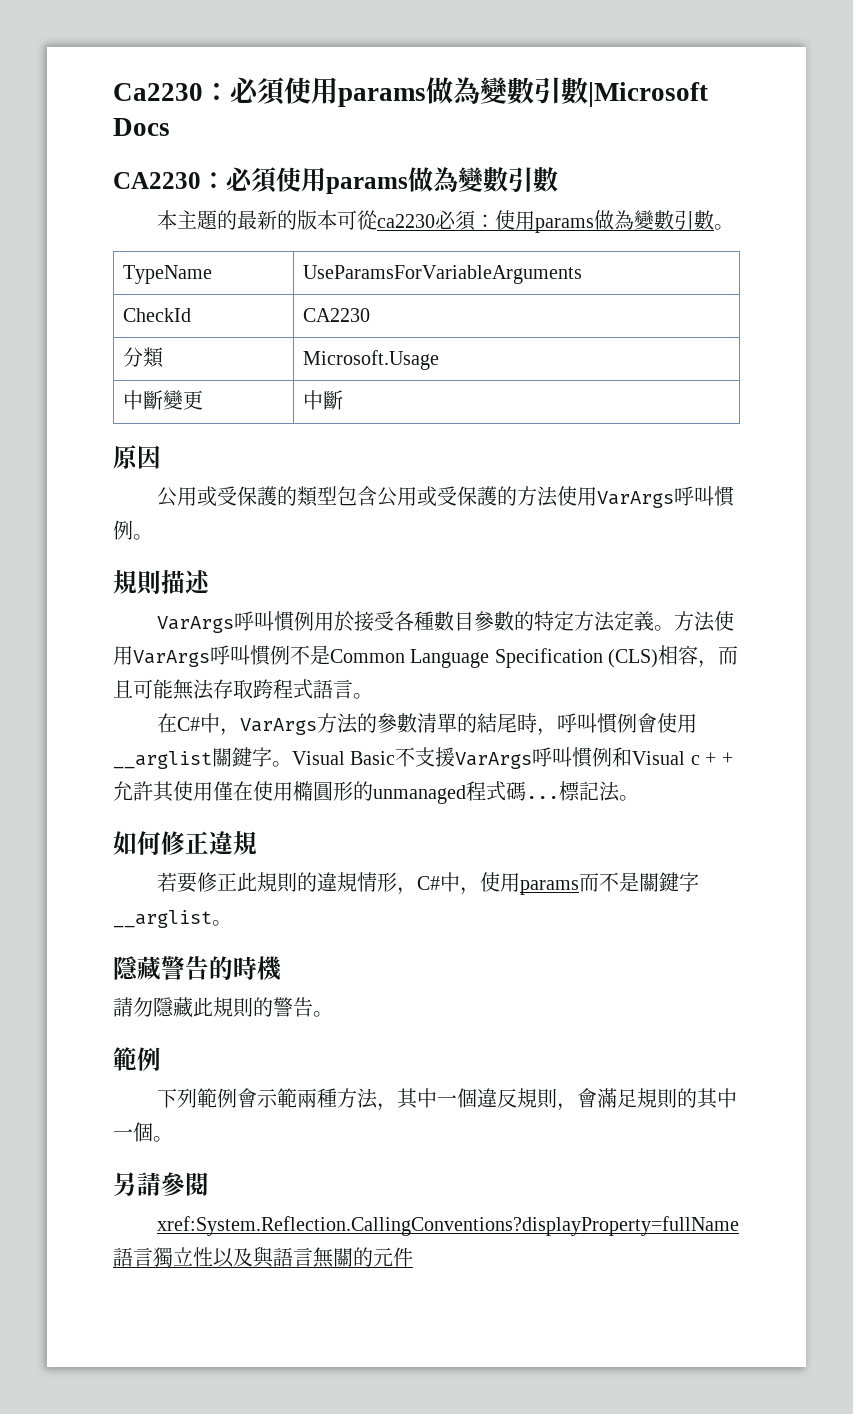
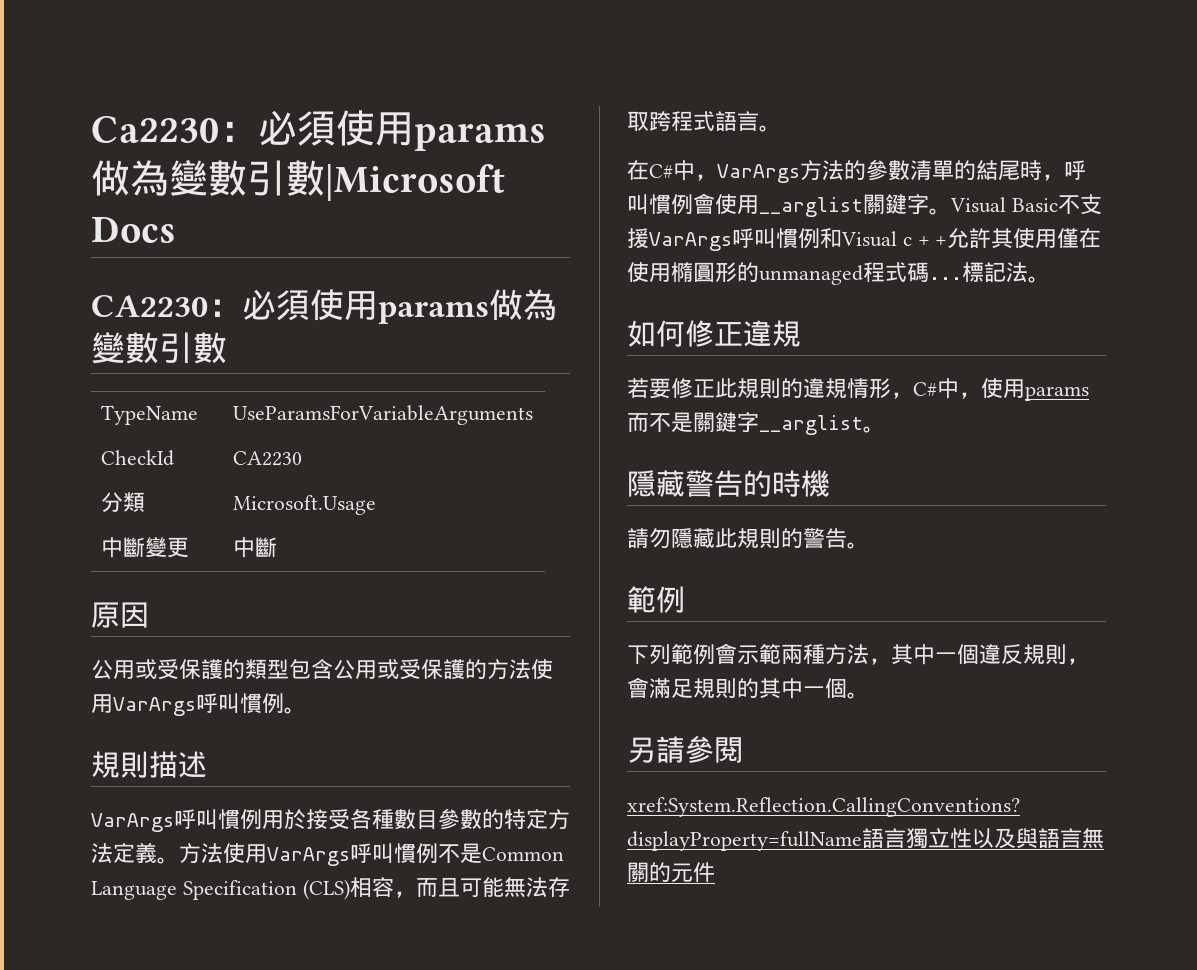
- 本主題的最新的版本可從ca2230必須：使用params做為變數引數。

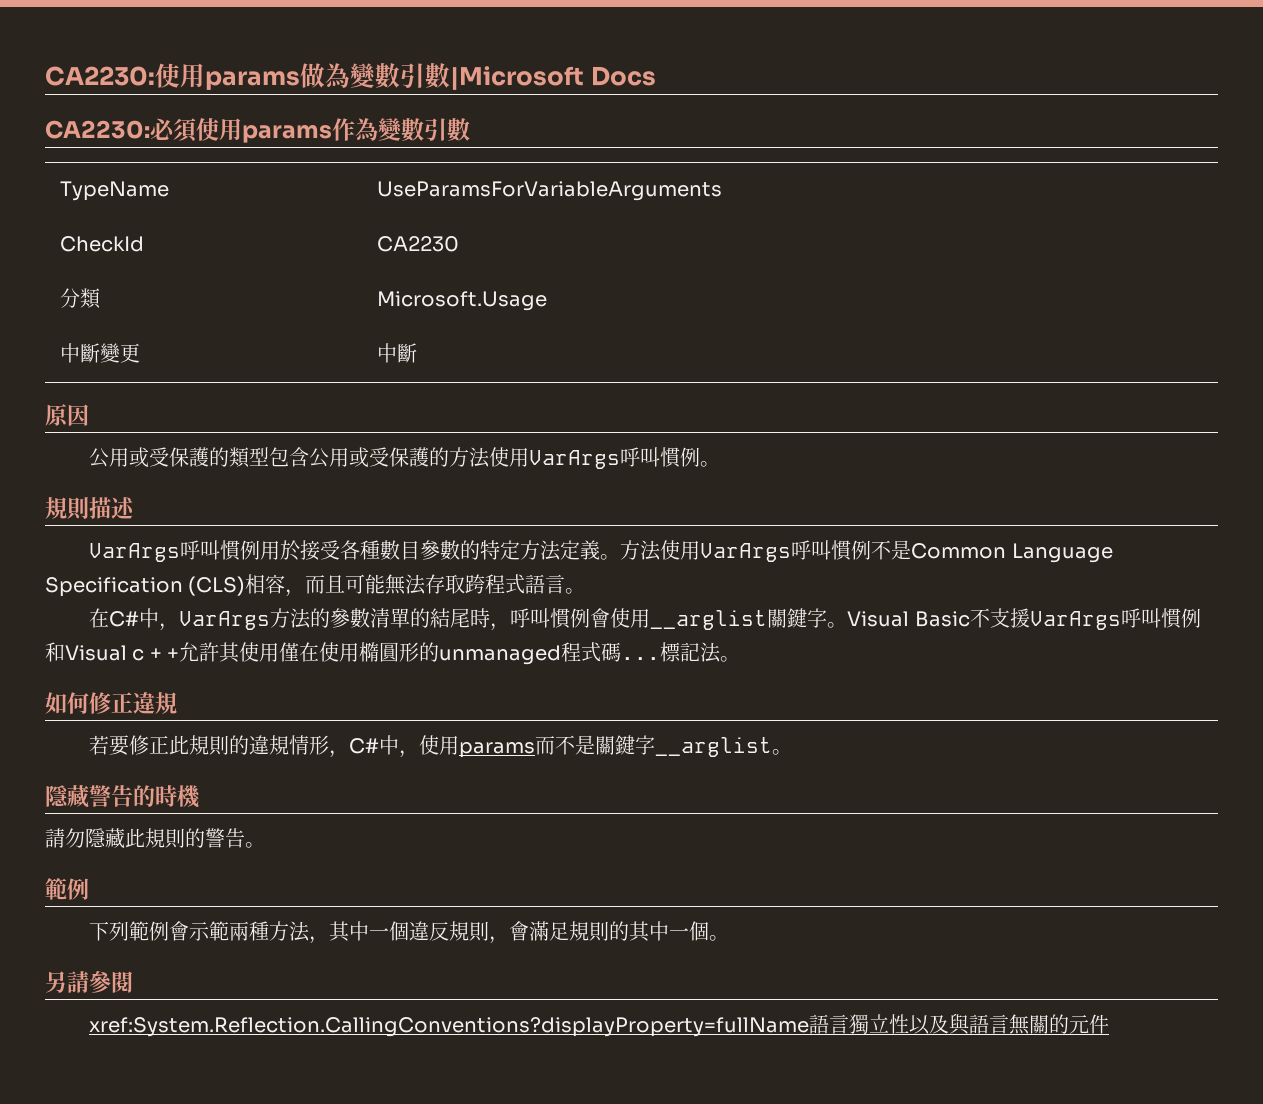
- Ca2230：必須使用params做為變數引數|Microsoft Docs
+ CA2230:使用params做為變數引數|Microsoft Docs
- CA2230：必須使用params做為變數引數
+ CA2230:必須使用params作為變數引數

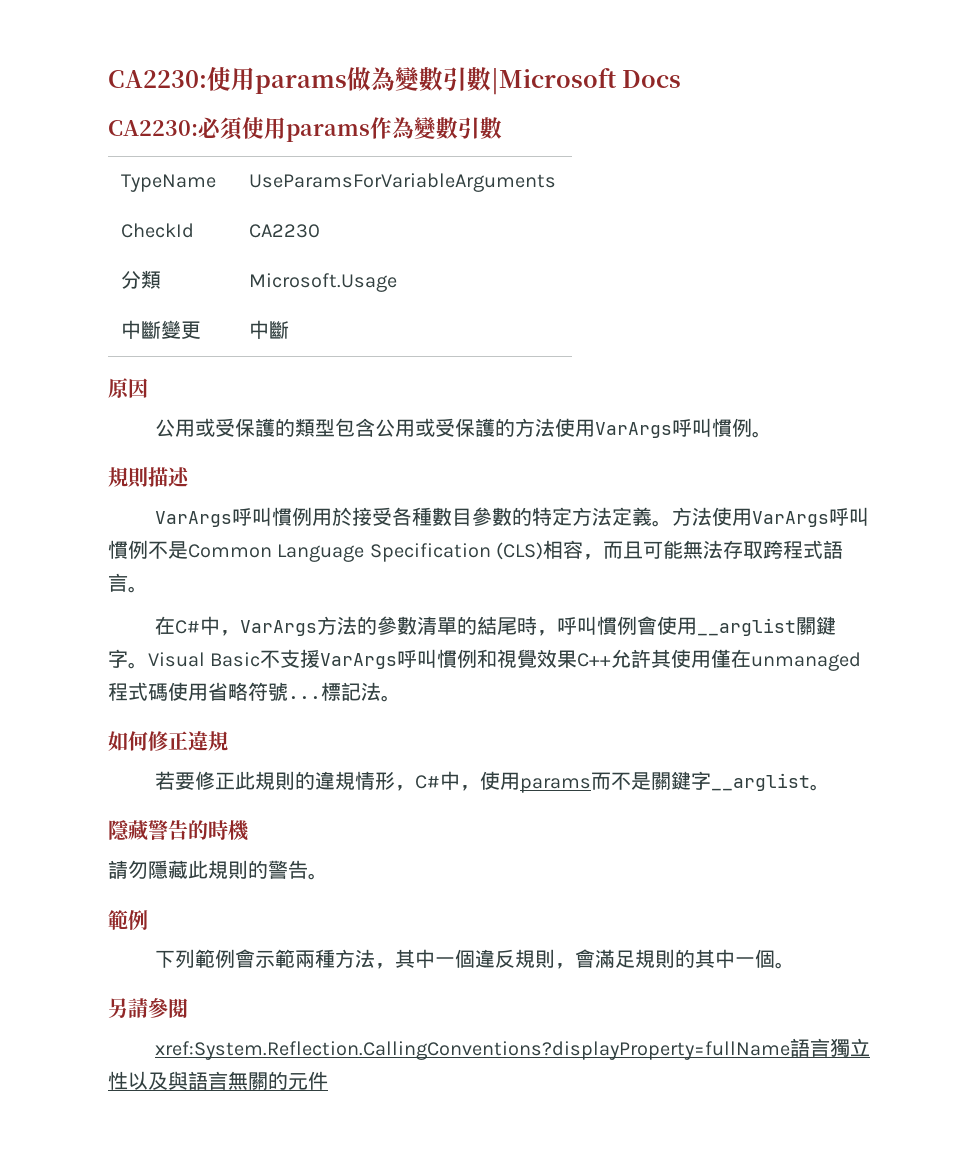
- Visual Basic不支援VarArgs呼叫慣例和Visual c + +允許其使用僅在使用橢圓形的unmanaged程式碼...
+ Visual Basic不支援VarArgs呼叫慣例和視覺效果C++允許其使用僅在unmanaged程式碼使用省略符號...

